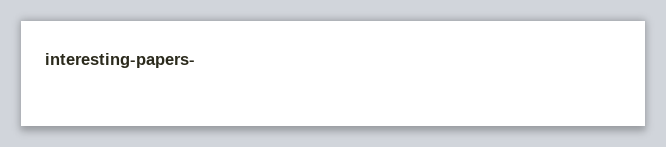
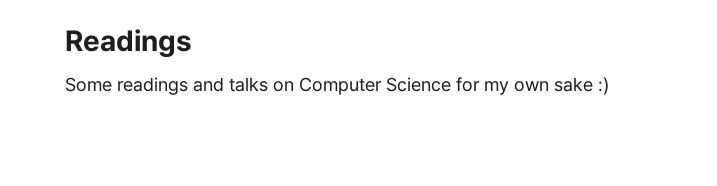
- interesting-papers-
+ Readings
+ Some readings and talks on Computer Science for my own sake :)

